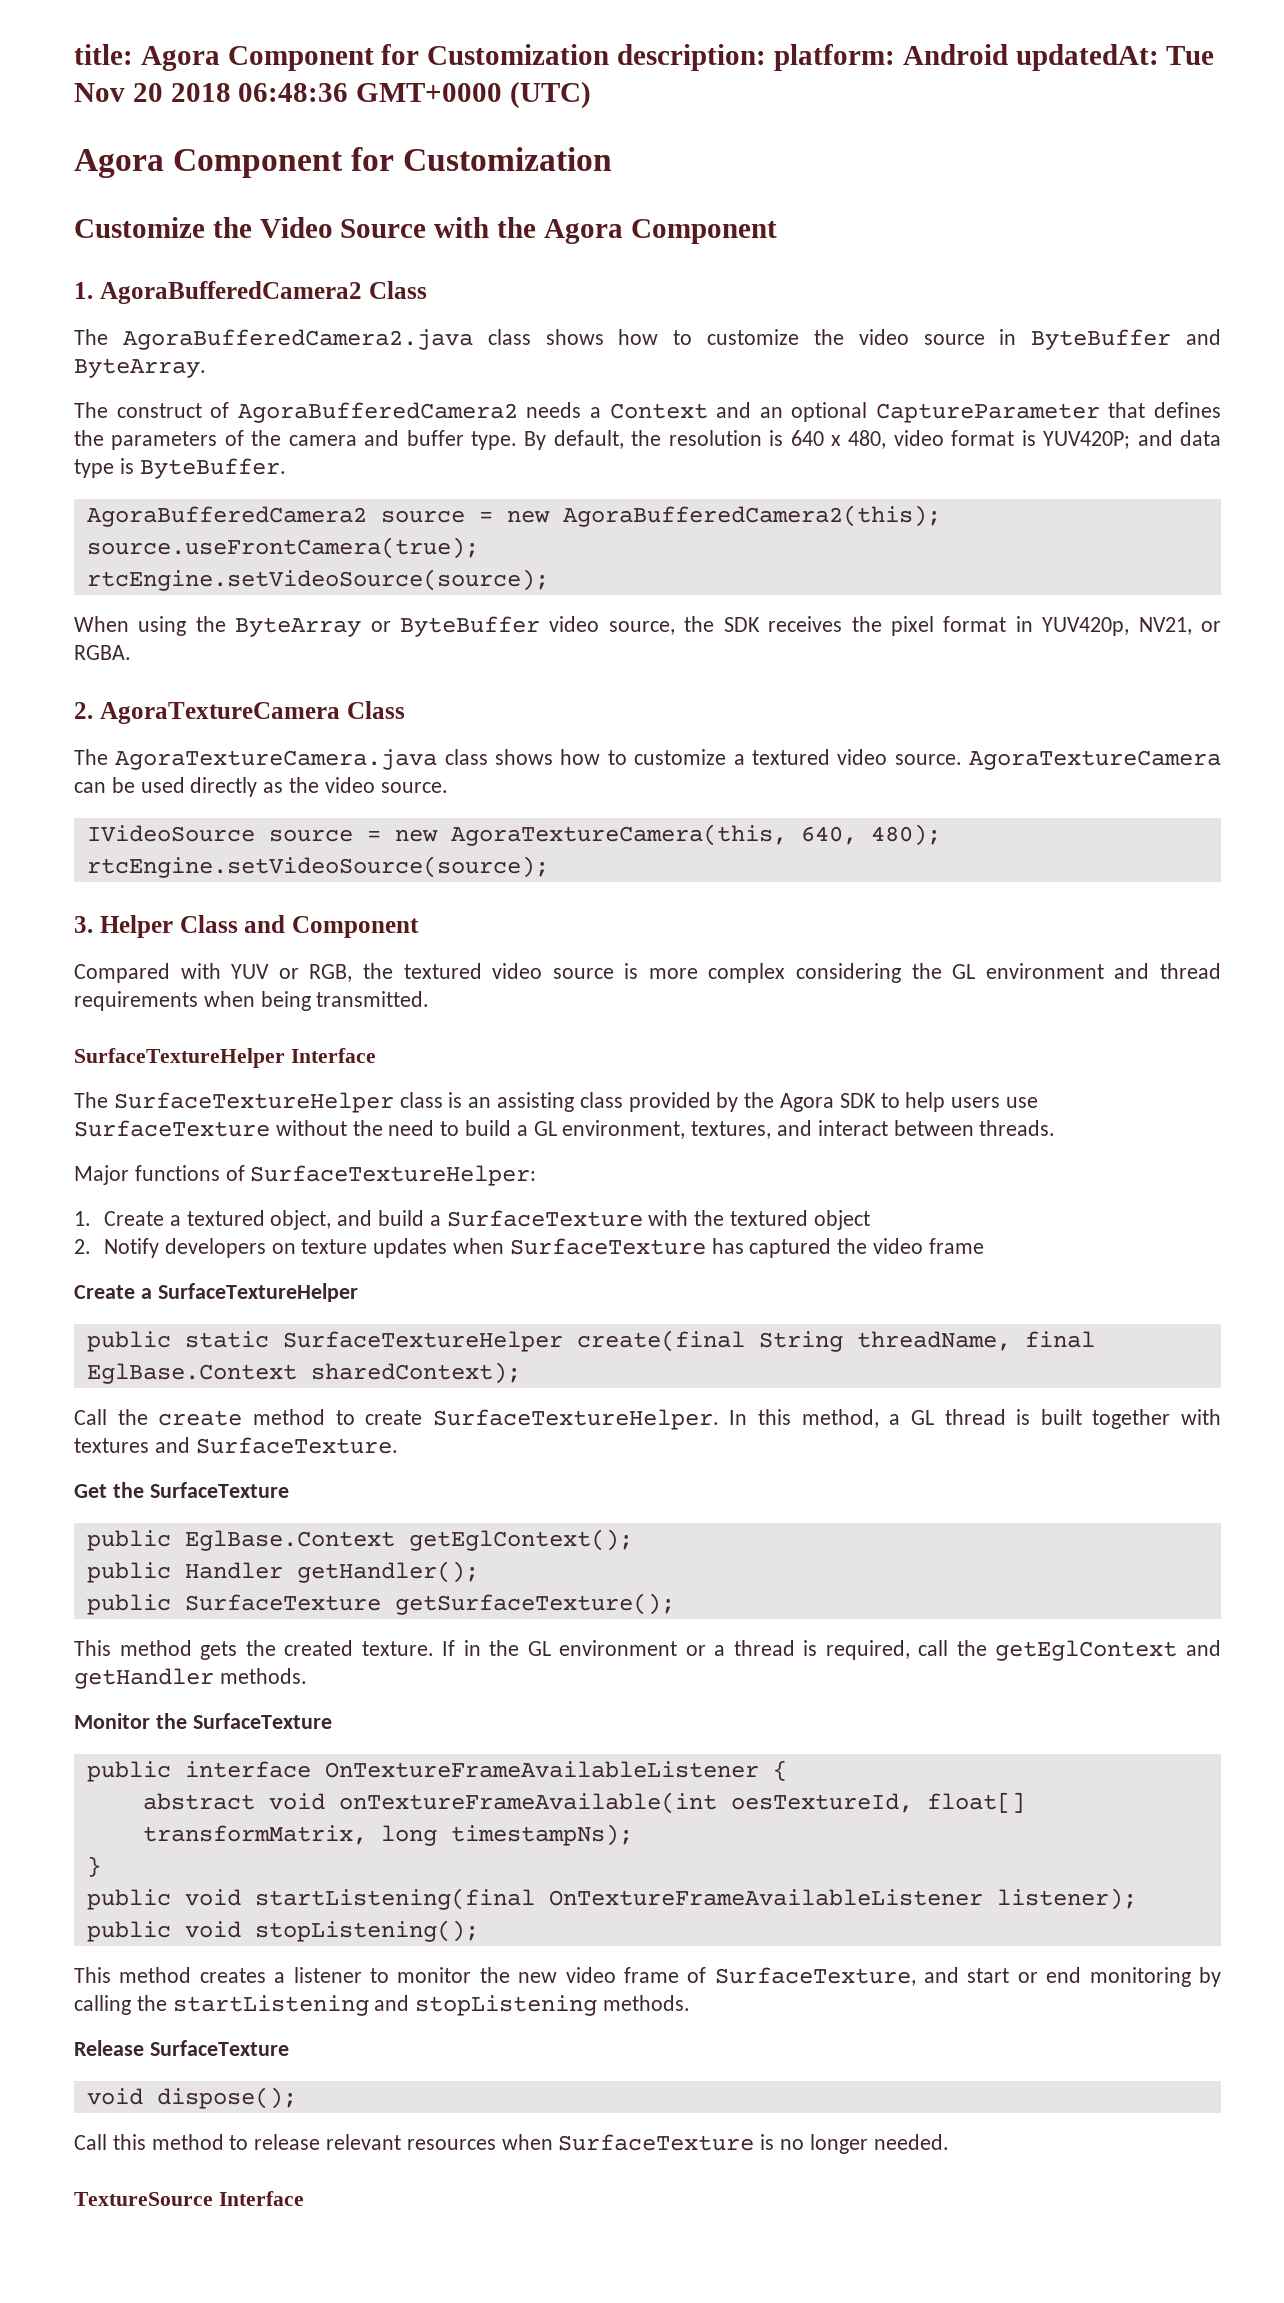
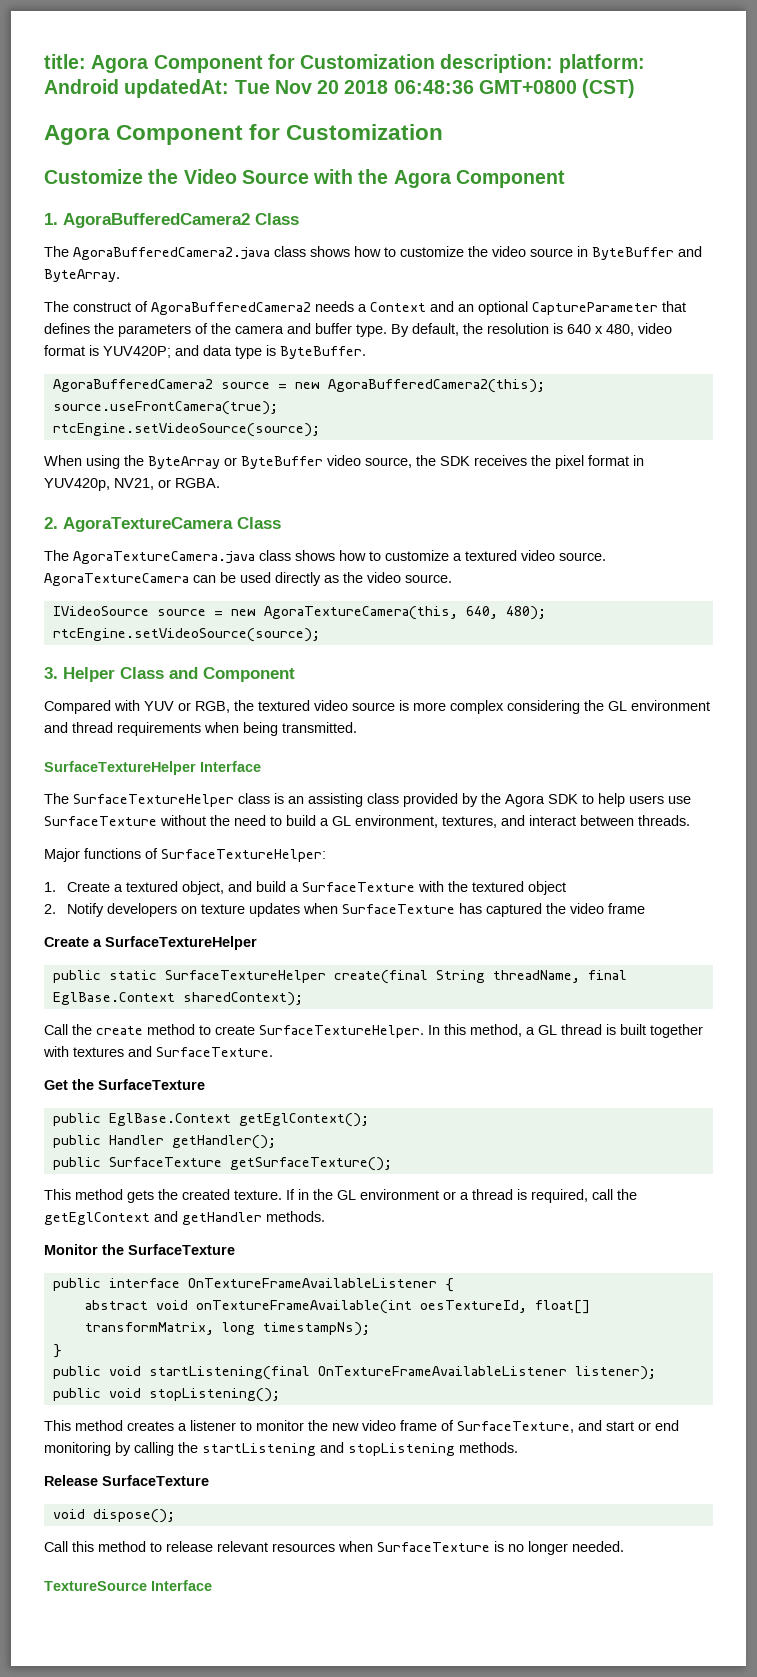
- title: Agora Component for Customization description: platform: Android updatedAt: Tue Nov 20 2018 06:48:36 GMT+0000 (UTC)
+ title: Agora Component for Customization description: platform: Android updatedAt: Tue Nov 20 2018 06:48:36 GMT+0800 (CST)

